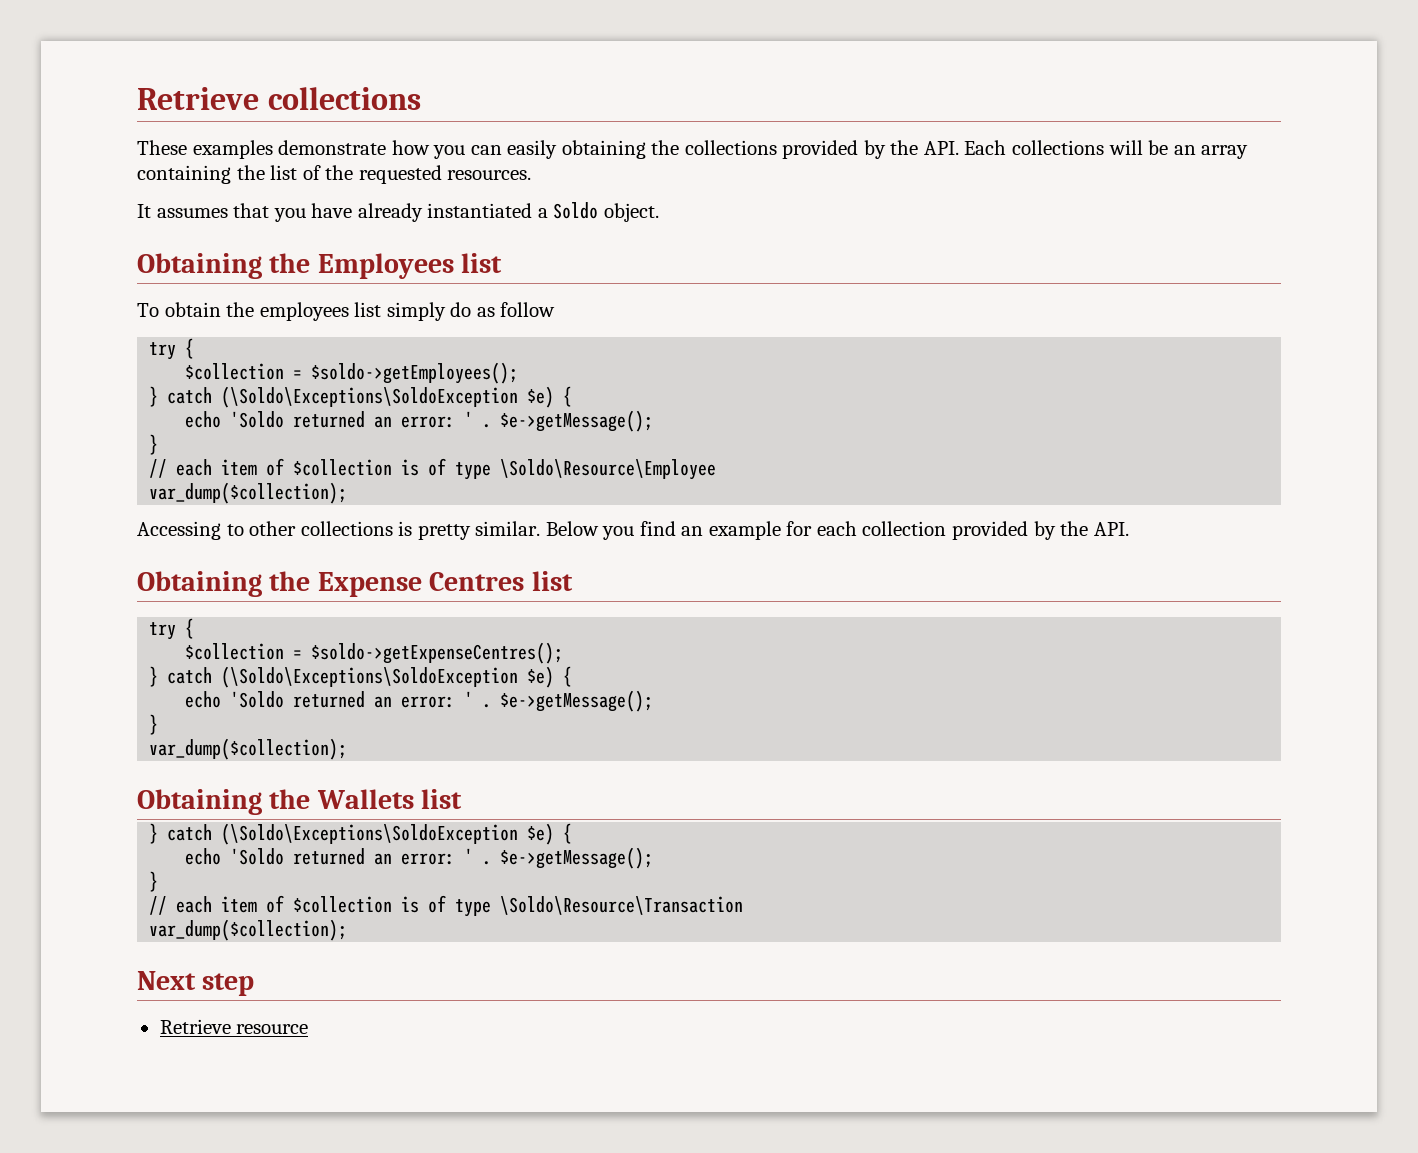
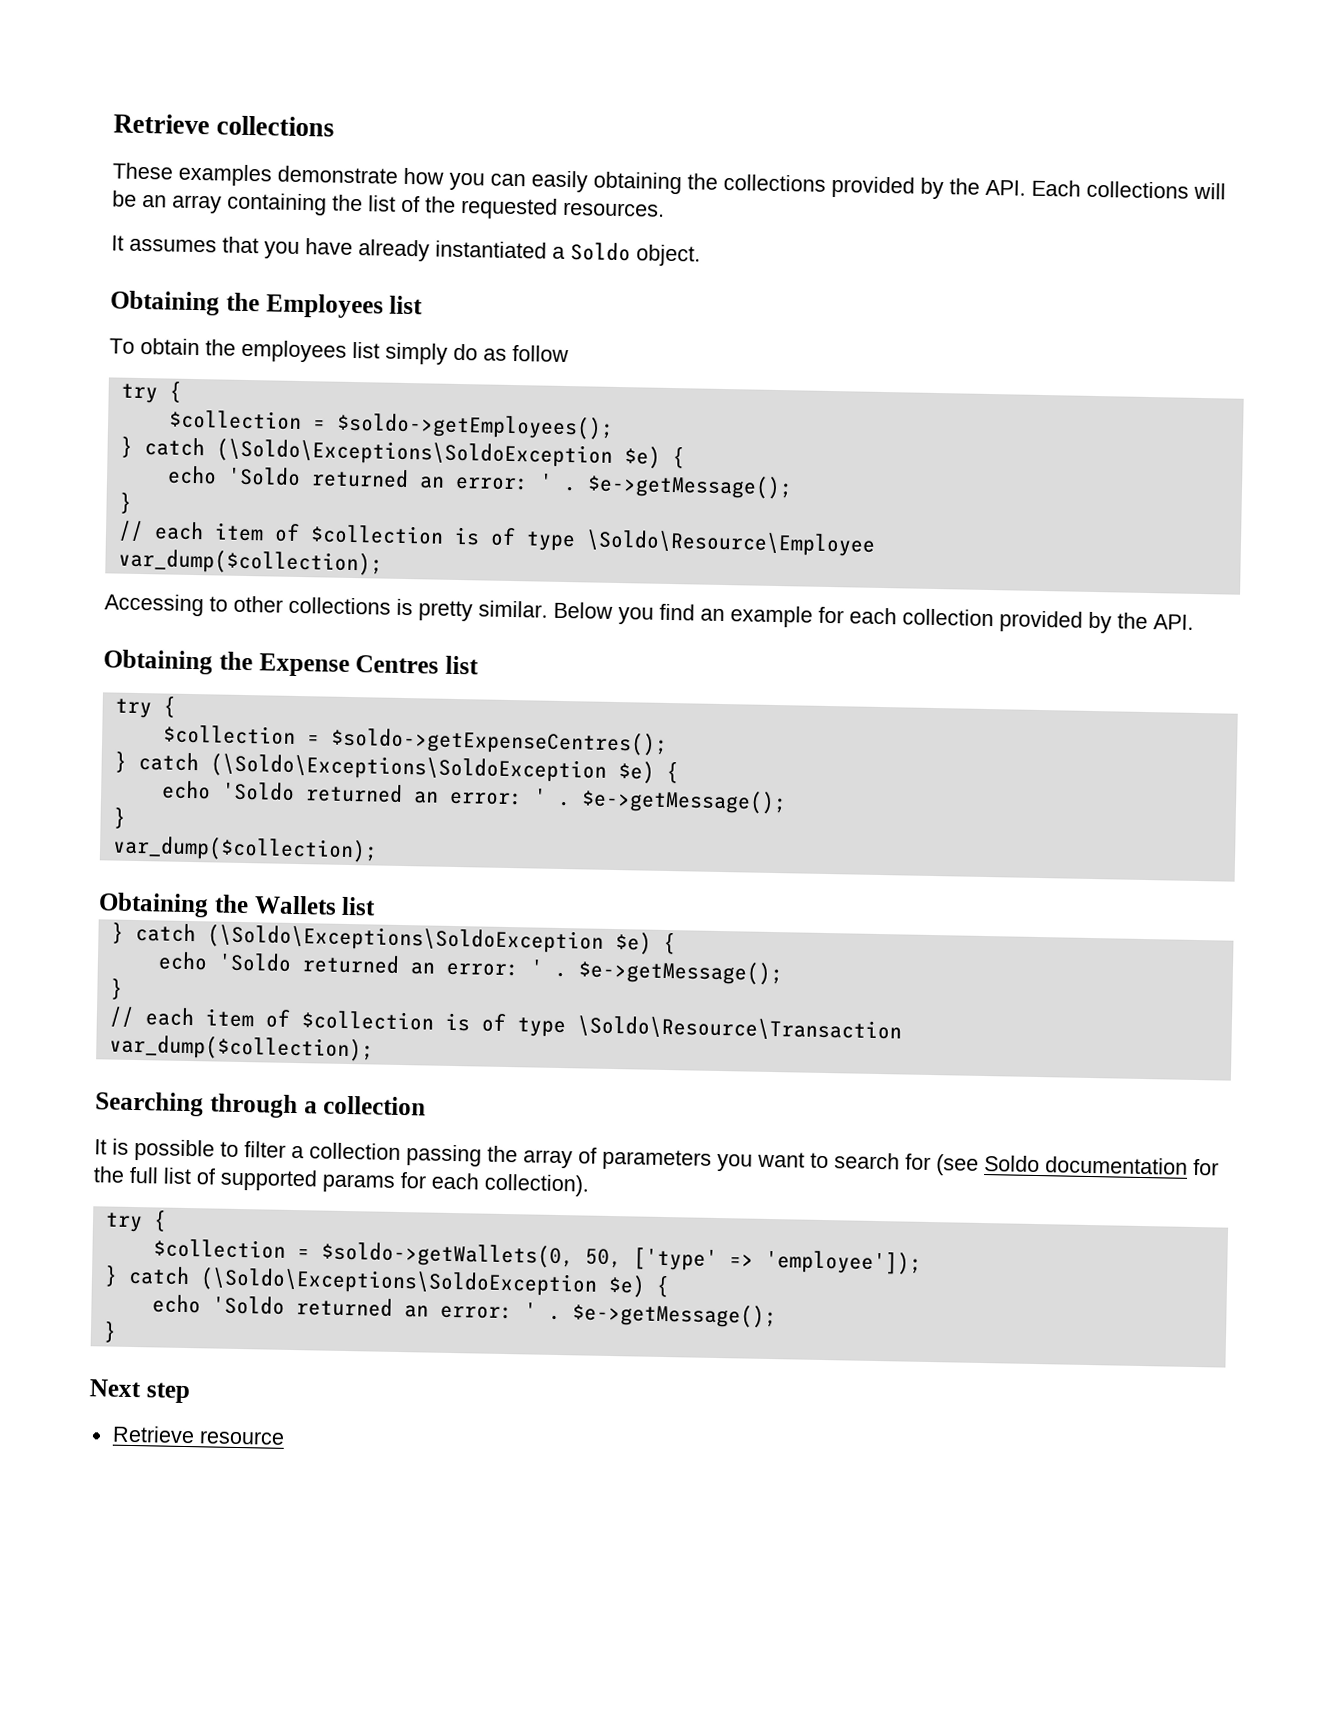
+ Searching through a collection
+ It is possible to filter a collection passing the array of parameters you want to search for (see Soldo documentation for the full list of supported params for each collection).
+ try {
+ $collection = $soldo->getWallets(0, 50, ['type' => 'employee']);
+ } catch (\Soldo\Exceptions\SoldoException $e) {
+ echo 'Soldo returned an error: ' . $e->getMessage();
+ }

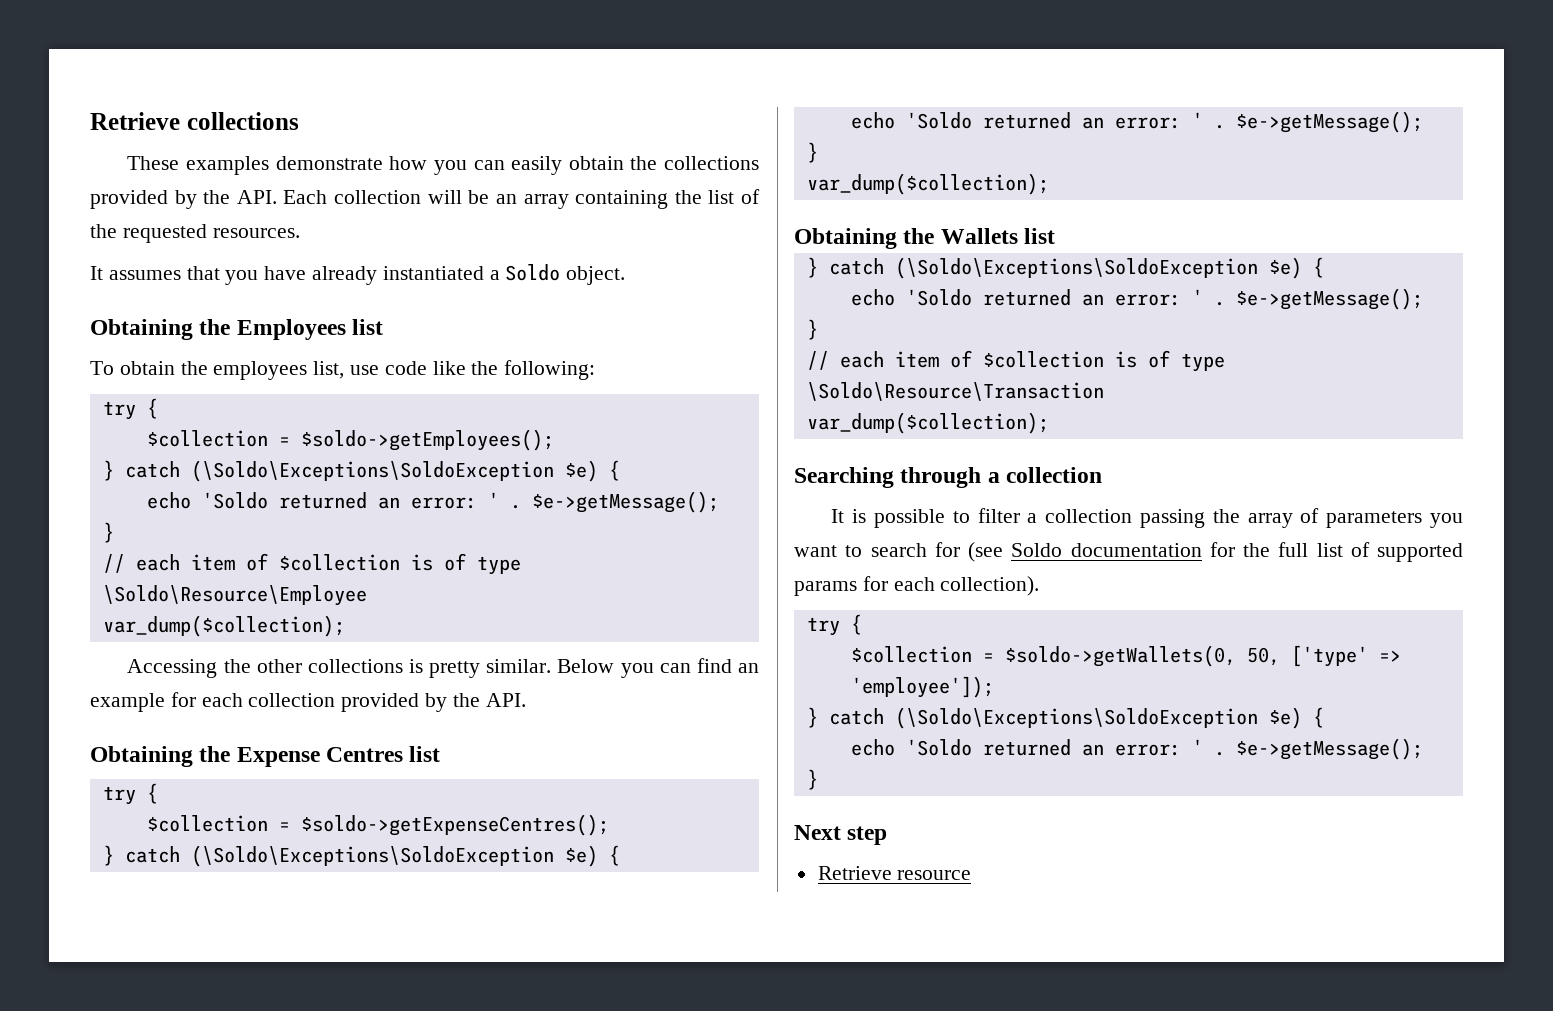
- These examples demonstrate how you can easily obtaining the collections provided by the API. Each collections will be an array containing the list of the requested resources.
+ These examples demonstrate how you can easily obtain the collections provided by the API. Each collection will be an array containing the list of the requested resources.
- To obtain the employees list simply do as follow
+ To obtain the employees list, use code like the following:
- Accessing to other collections is pretty similar.
+ Accessing the other collections is pretty similar.
- Below you find an example for each collection provided by the API.
+ Below you can find an example for each collection provided by the API.

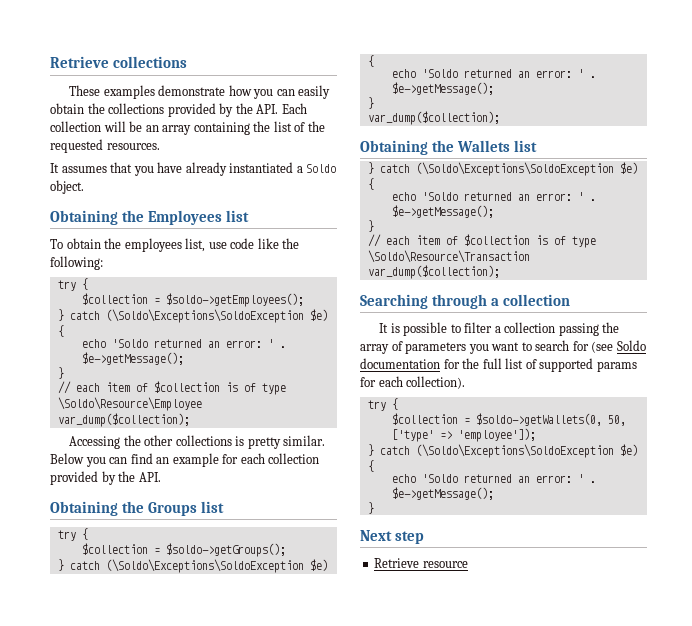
- Obtaining the Expense Centres list
+ Obtaining the Groups list
- $collection = $soldo->getExpenseCentres();
+ $collection = $soldo->getGroups();

